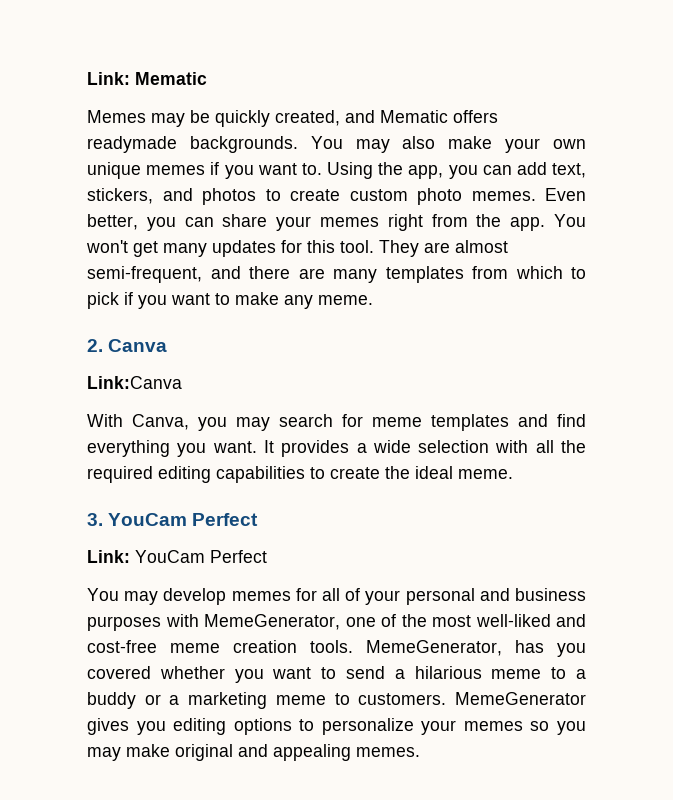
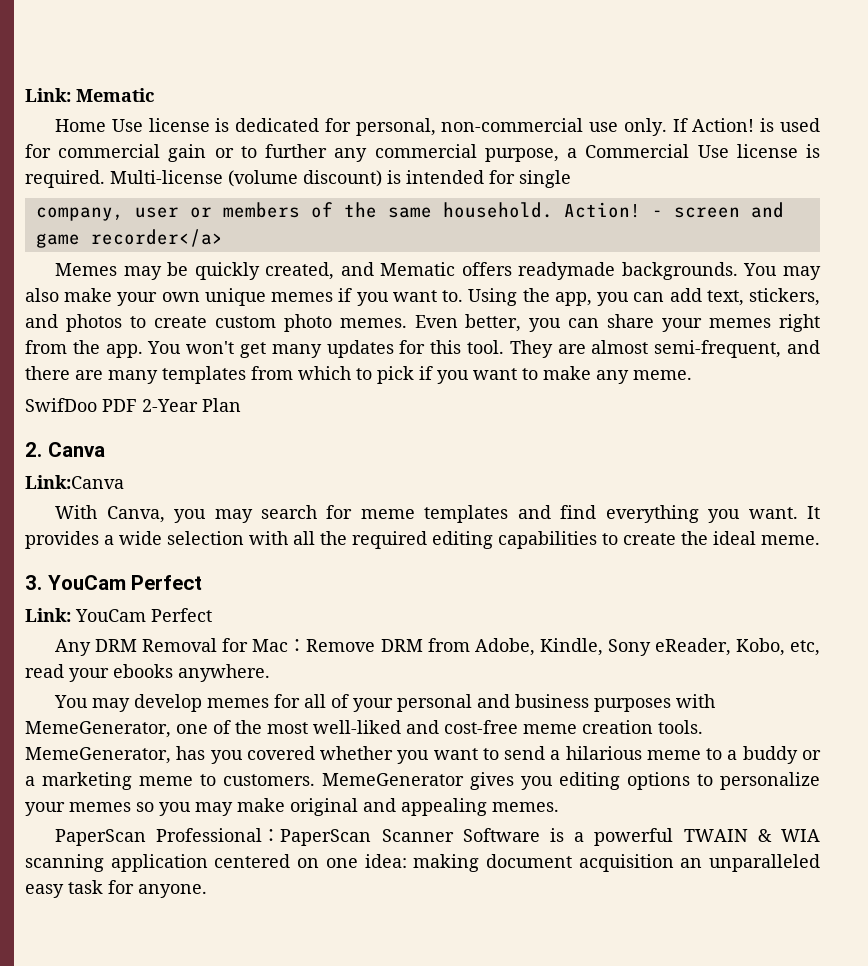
+ Home Use license is dedicated for personal, non-commercial use only. If Action! is used for commercial gain or to further any commercial purpose, a Commercial Use license is required. Multi-license (volume discount) is intended for single
+ company, user or members of the same household. Action! - screen and game recorder</a>
+ SwifDoo PDF 2-Year Plan
+ Any DRM Removal for Mac：Remove DRM from Adobe, Kindle, Sony eReader, Kobo, etc, read your ebooks anywhere.
+ PaperScan Professional：PaperScan Scanner Software is a powerful TWAIN & WIA scanning application centered on one idea: making document acquisition an unparalleled easy task for anyone.

